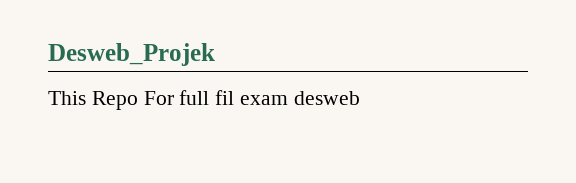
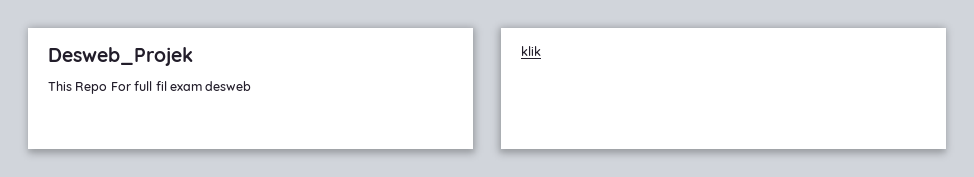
+ klik

